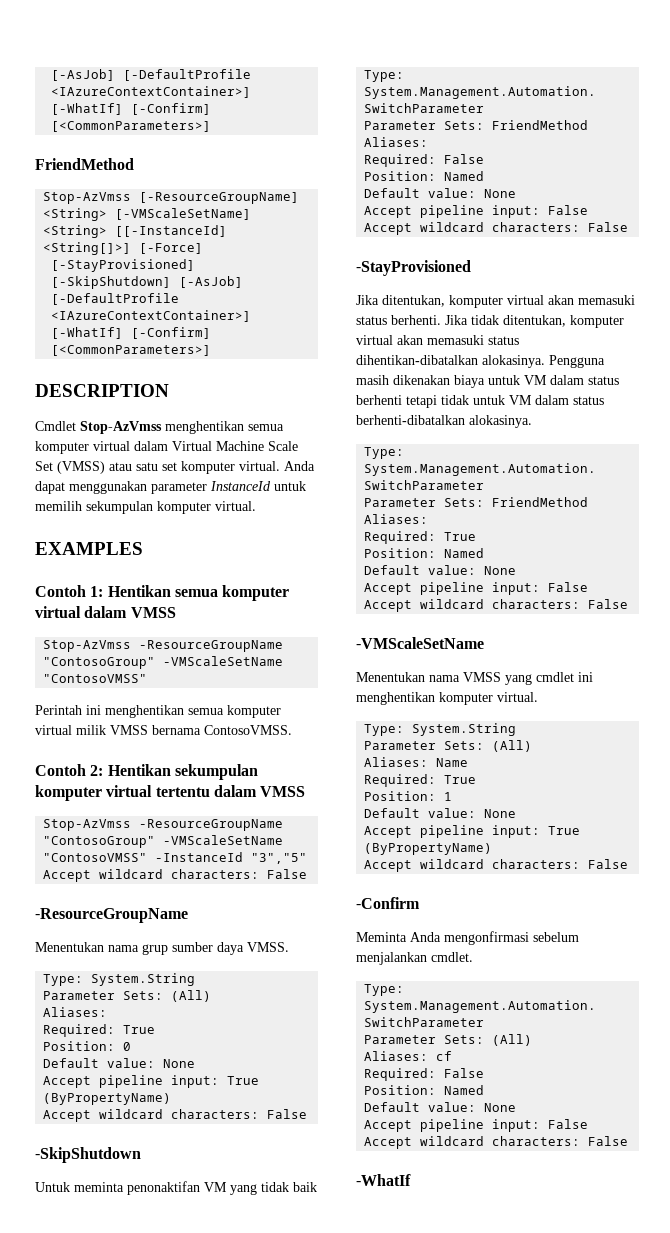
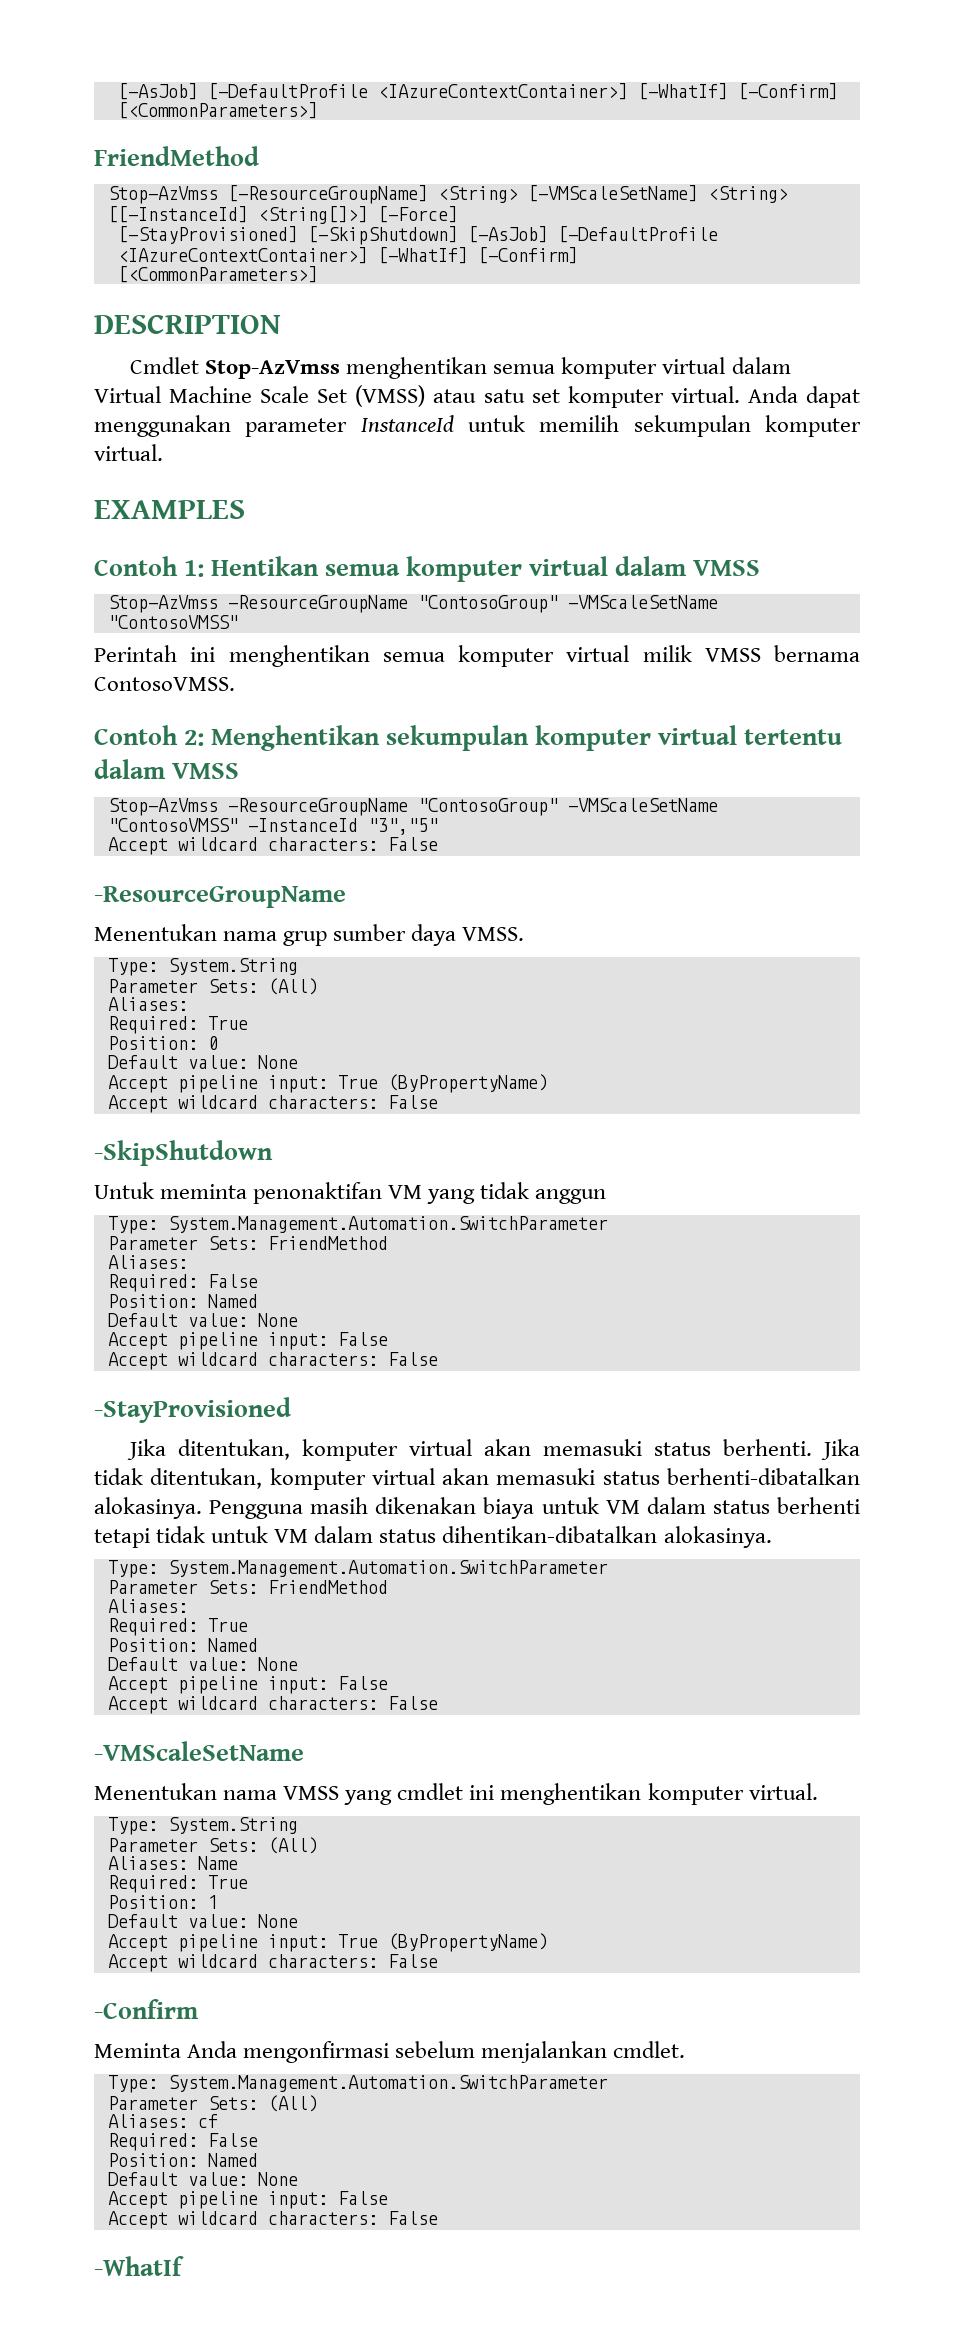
- Contoh 2: Hentikan sekumpulan komputer virtual tertentu dalam VMSS
+ Contoh 2: Menghentikan sekumpulan komputer virtual tertentu dalam VMSS
- Untuk meminta penonaktifan VM yang tidak baik
+ Untuk meminta penonaktifan VM yang tidak anggun
- Jika tidak ditentukan, komputer virtual akan memasuki status dihentikan-dibatalkan alokasinya.
+ Jika tidak ditentukan, komputer virtual akan memasuki status berhenti-dibatalkan alokasinya.
- Pengguna masih dikenakan biaya untuk VM dalam status berhenti tetapi tidak untuk VM dalam status berhenti-dibatalkan alokasinya.
+ Pengguna masih dikenakan biaya untuk VM dalam status berhenti tetapi tidak untuk VM dalam status dihentikan-dibatalkan alokasinya.

